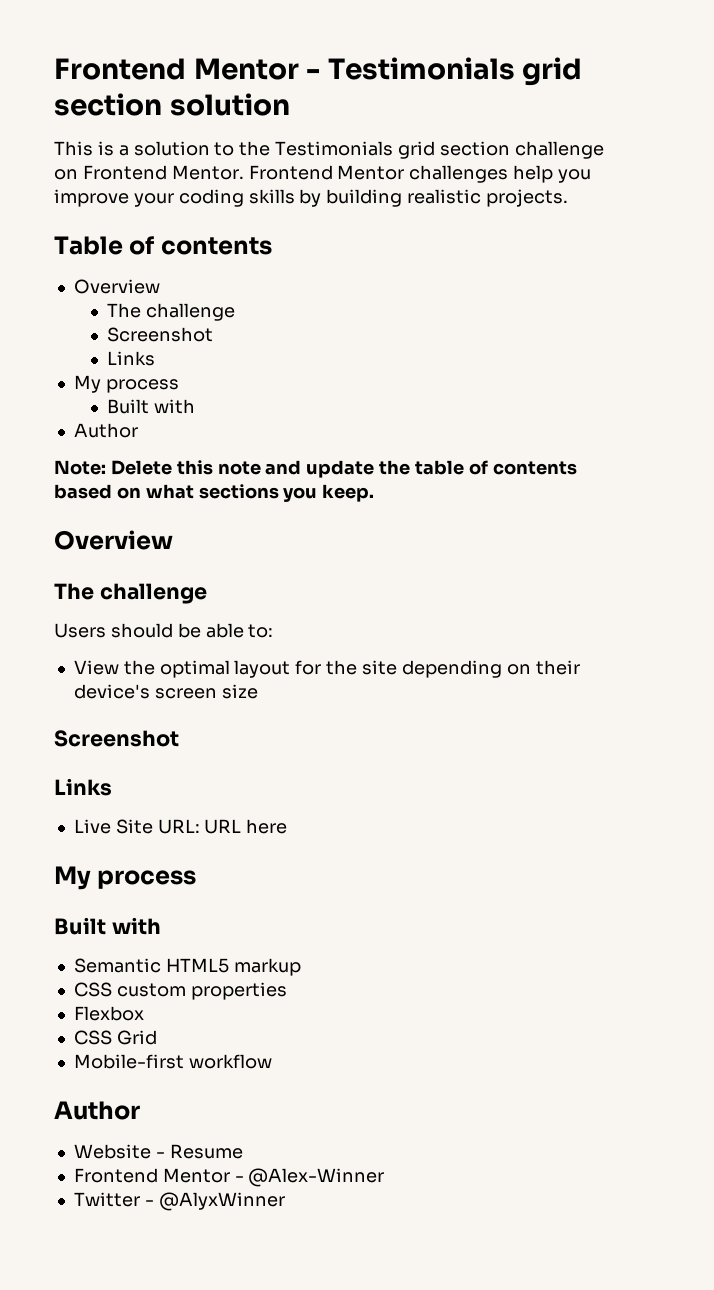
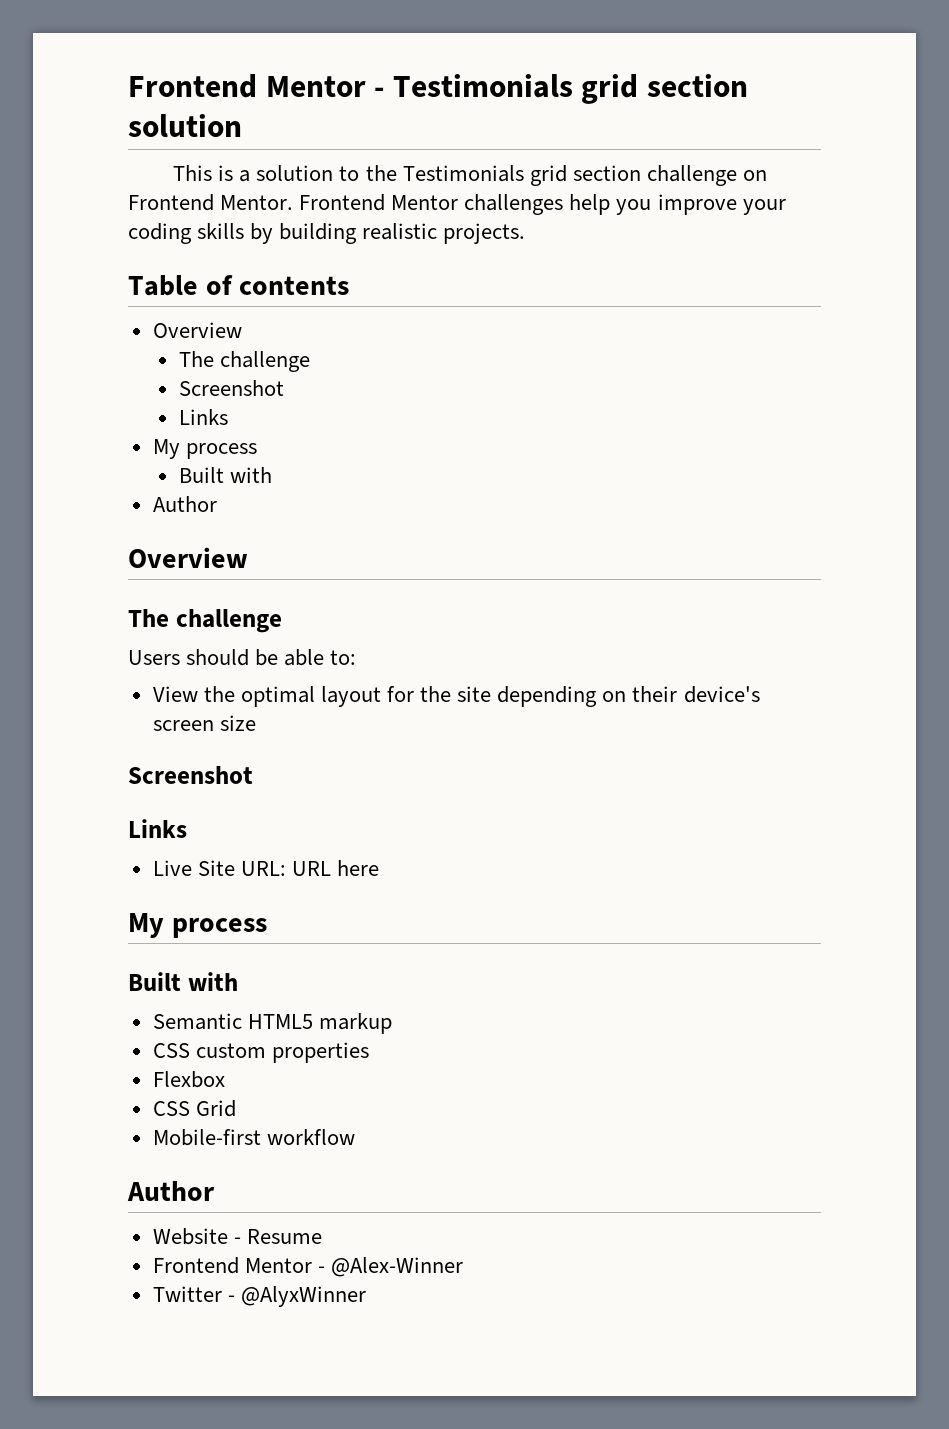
- Note: Delete this note and update the table of contents based on what sections you keep.

